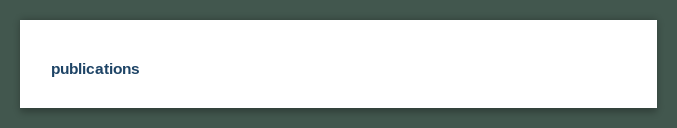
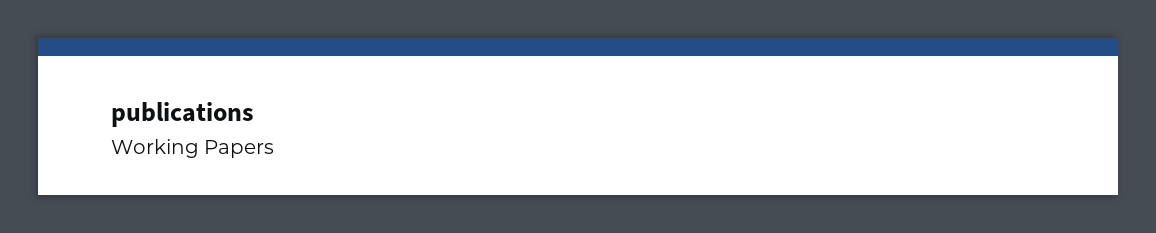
+ Working Papers

